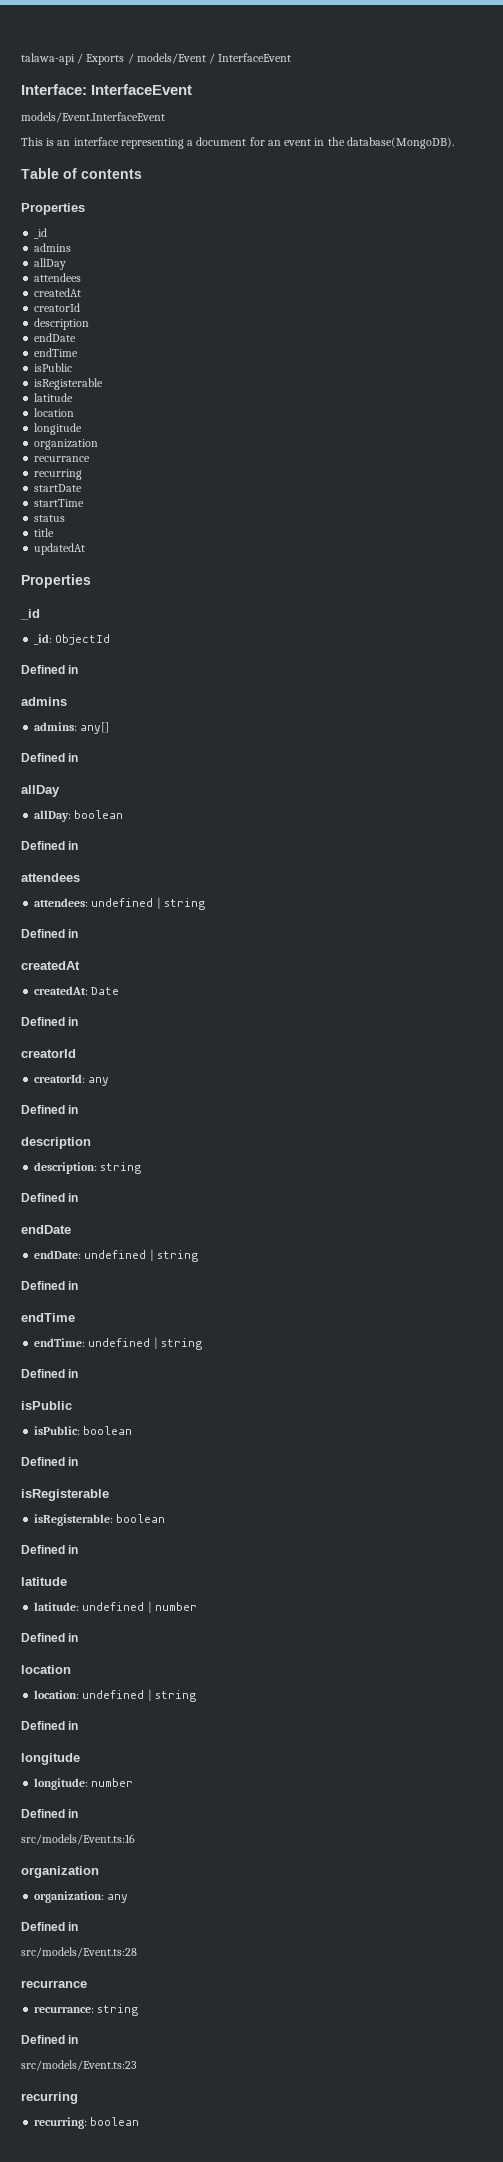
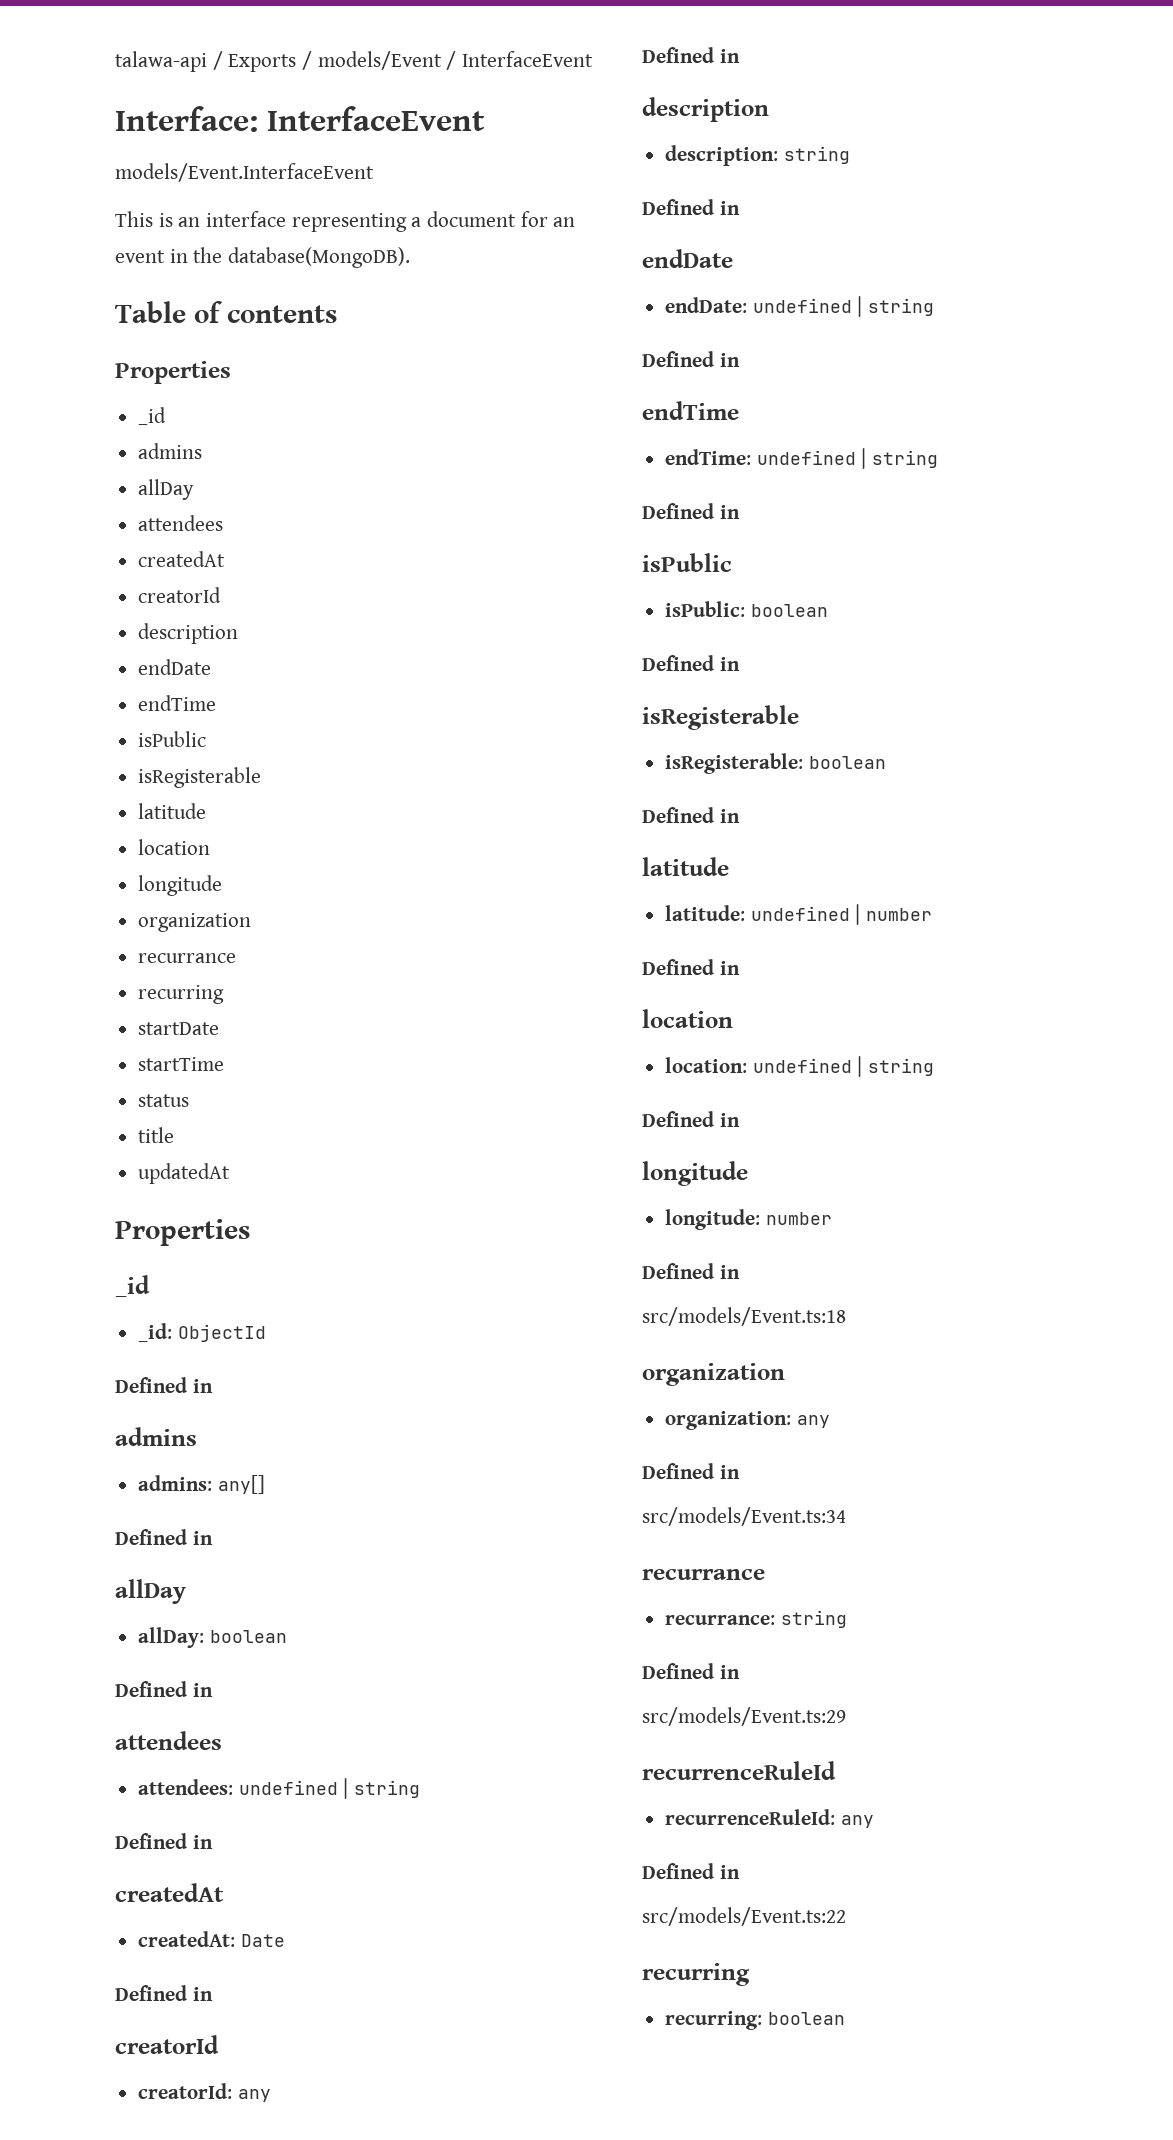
- src/models/Event.ts:16
+ src/models/Event.ts:18
- src/models/Event.ts:28
+ src/models/Event.ts:34
- src/models/Event.ts:23
+ src/models/Event.ts:29
+ recurrenceRuleId
+ recurrenceRuleId: any
+ Defined in
+ src/models/Event.ts:22

